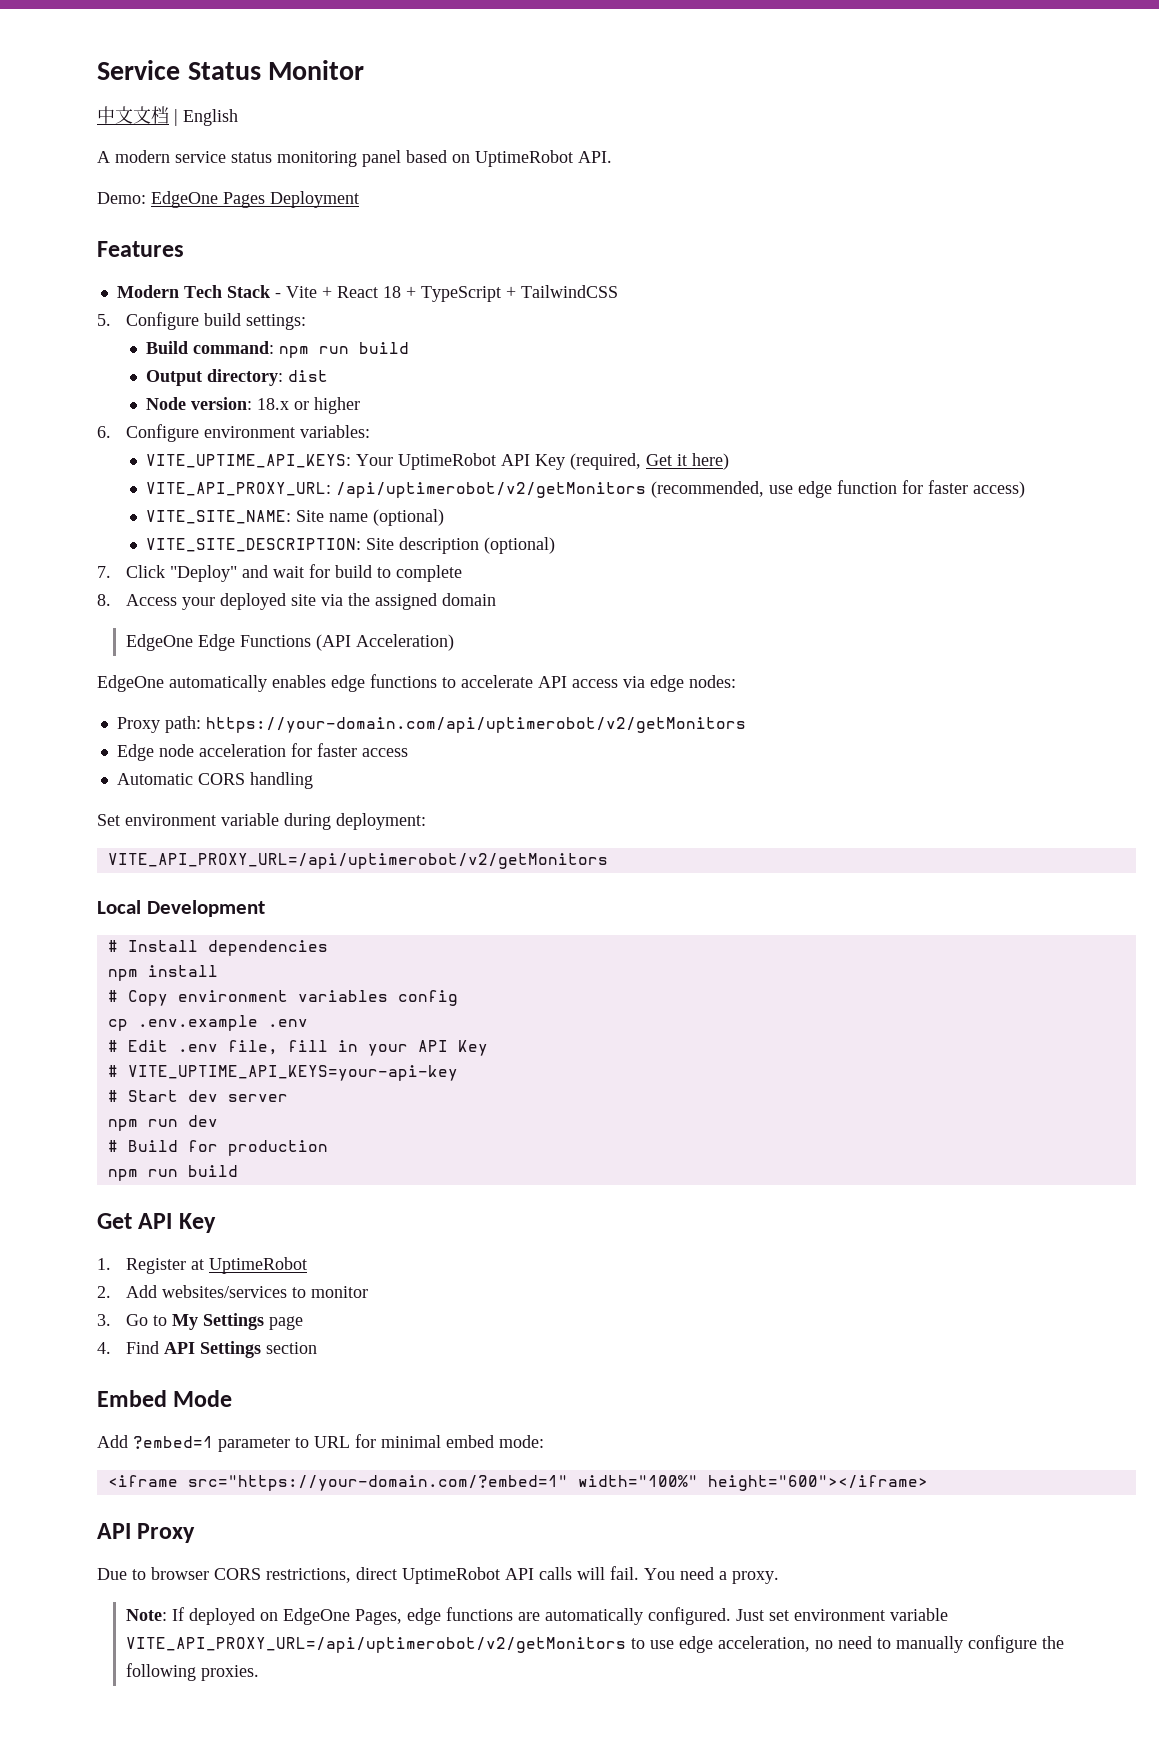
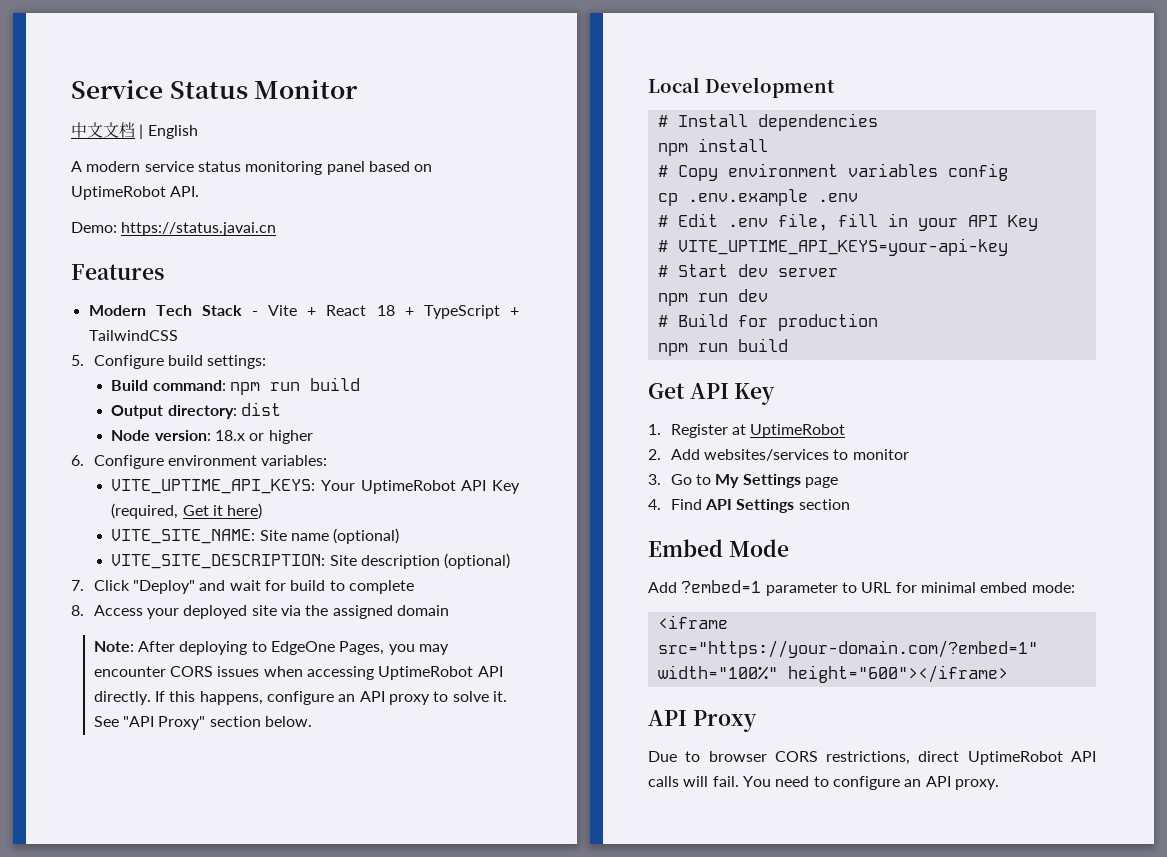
- Demo: EdgeOne Pages Deployment
+ Demo: https://status.javai.cn
- VITE_API_PROXY_URL: /api/uptimerobot/v2/getMonitors (recommended, use edge function for faster access)
- EdgeOne Edge Functions (API Acceleration)
- EdgeOne automatically enables edge functions to accelerate API access via edge nodes:
- Proxy path: https://your-domain.com/api/uptimerobot/v2/getMonitors
- Edge node acceleration for faster access
- Automatic CORS handling
- Set environment variable during deployment:
- VITE_API_PROXY_URL=/api/uptimerobot/v2/getMonitors
+ Note: After deploying to EdgeOne Pages, you may encounter CORS issues when accessing UptimeRobot API directly. If this happens, configure an API proxy to solve it. See "API Proxy" section below.
- You need a proxy.
- Note: If deployed on EdgeOne Pages, edge functions are automatically configured. Just set environment variable VITE_API_PROXY_URL=/api/uptimerobot/v2/getMonitors to use edge acceleration, no need to manually configure the following proxies.
+ You need to configure an API proxy.

